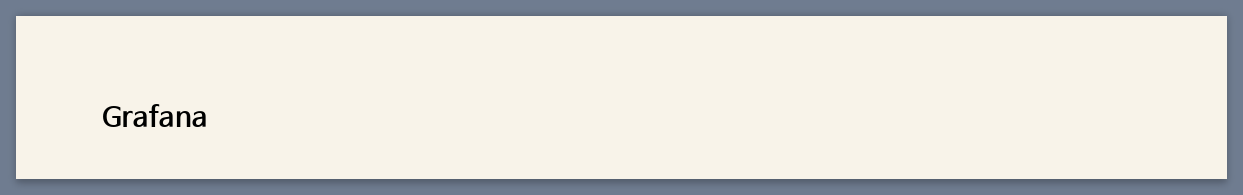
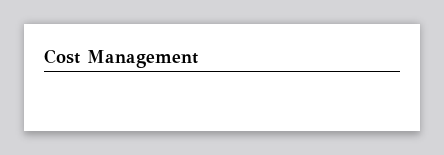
- Grafana
+ Cost Management

